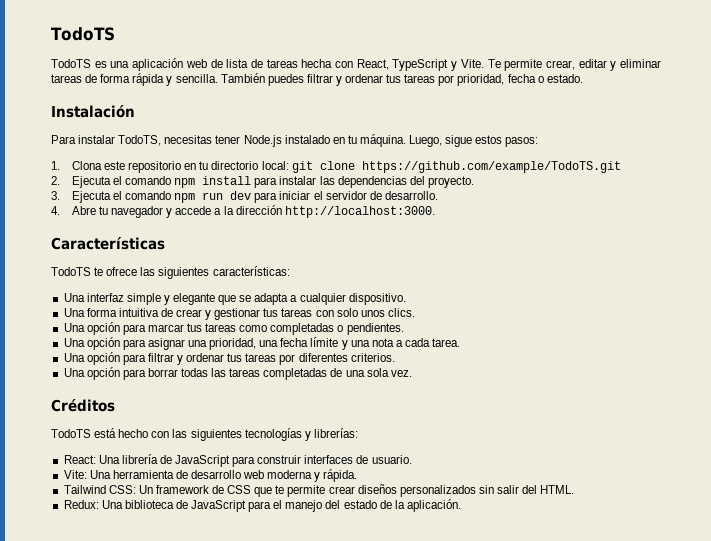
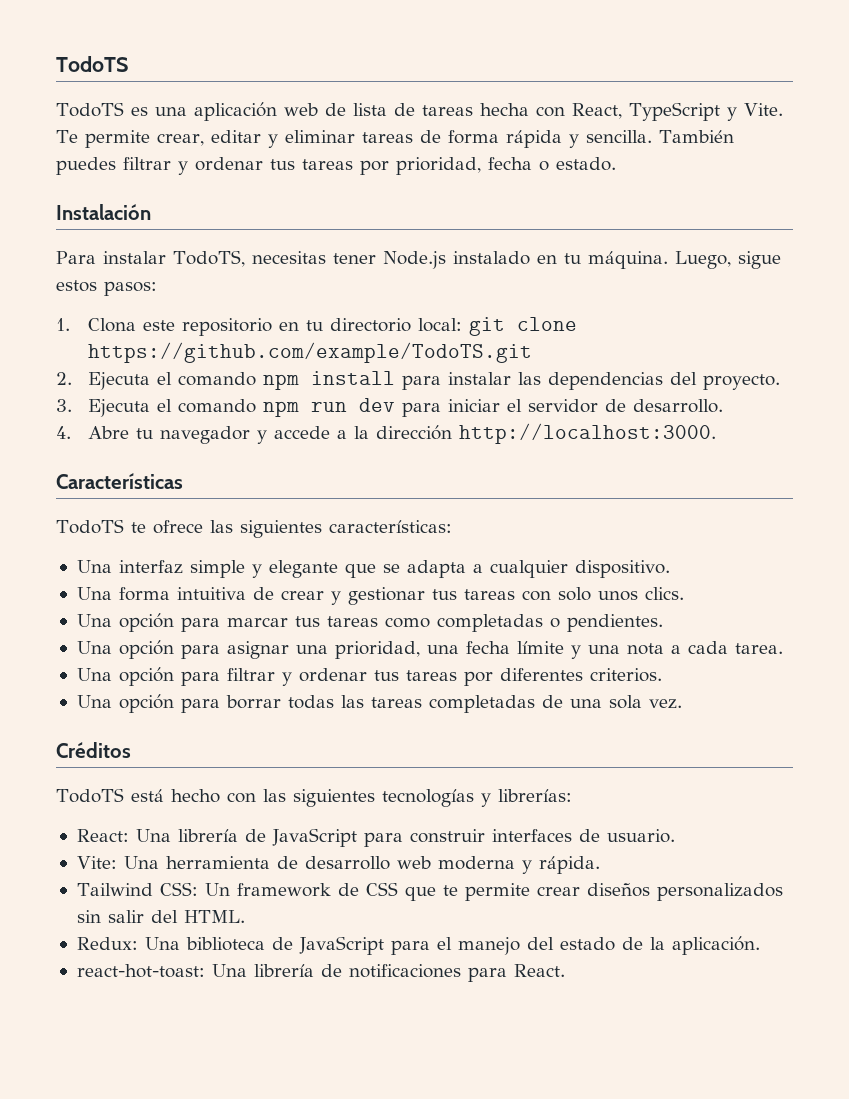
+ react-hot-toast: Una librería de notificaciones para React.

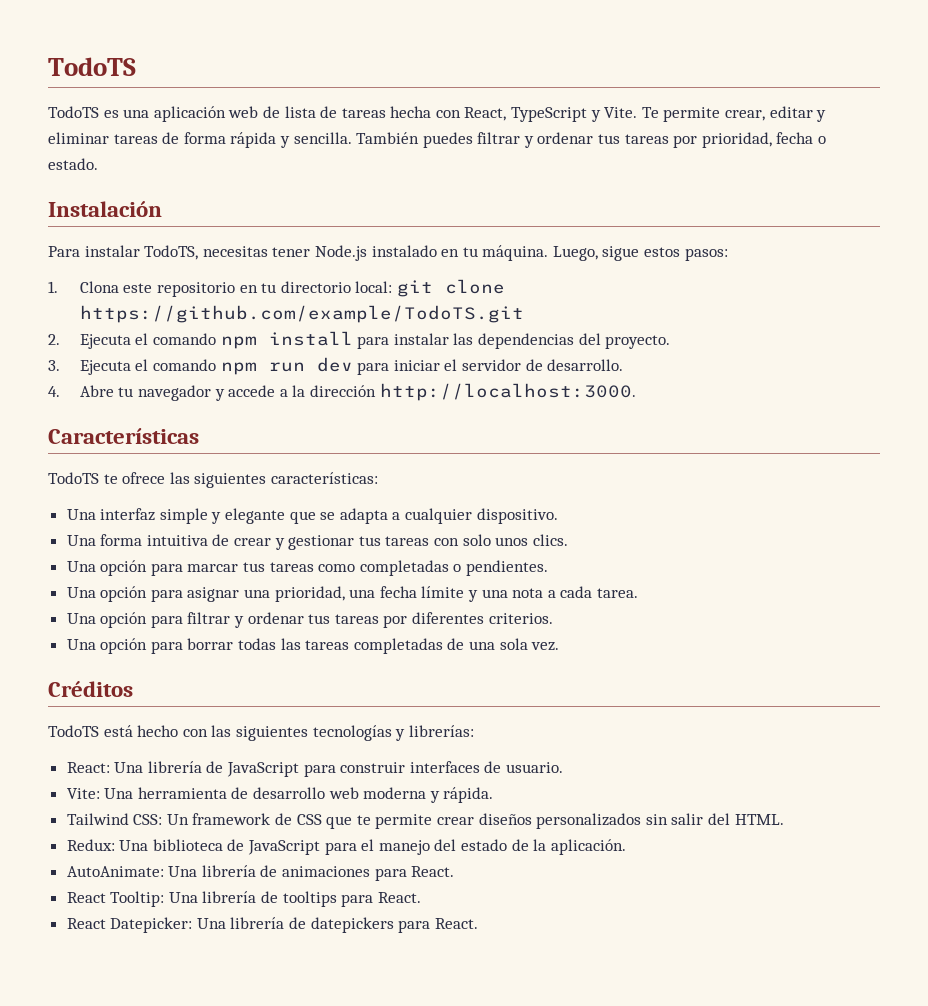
- react-hot-toast: Una librería de notificaciones para React.
+ AutoAnimate: Una librería de animaciones para React.
+ React Tooltip: Una librería de tooltips para React.
+ React Datepicker: Una librería de datepickers para React.

